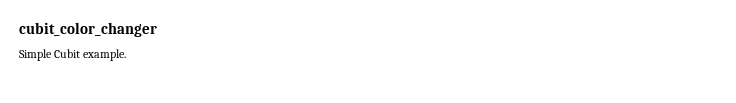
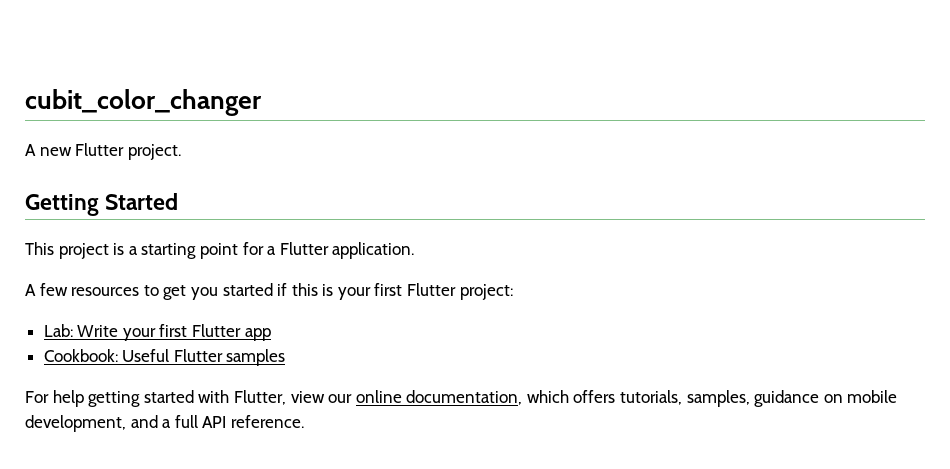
- Simple Cubit example.
+ A new Flutter project.
+ Getting Started
+ This project is a starting point for a Flutter application.
+ A few resources to get you started if this is your first Flutter project:
+ Lab: Write your first Flutter app
+ Cookbook: Useful Flutter samples
+ For help getting started with Flutter, view our online documentation, which offers tutorials, samples, guidance on mobile development, and a full API reference.

